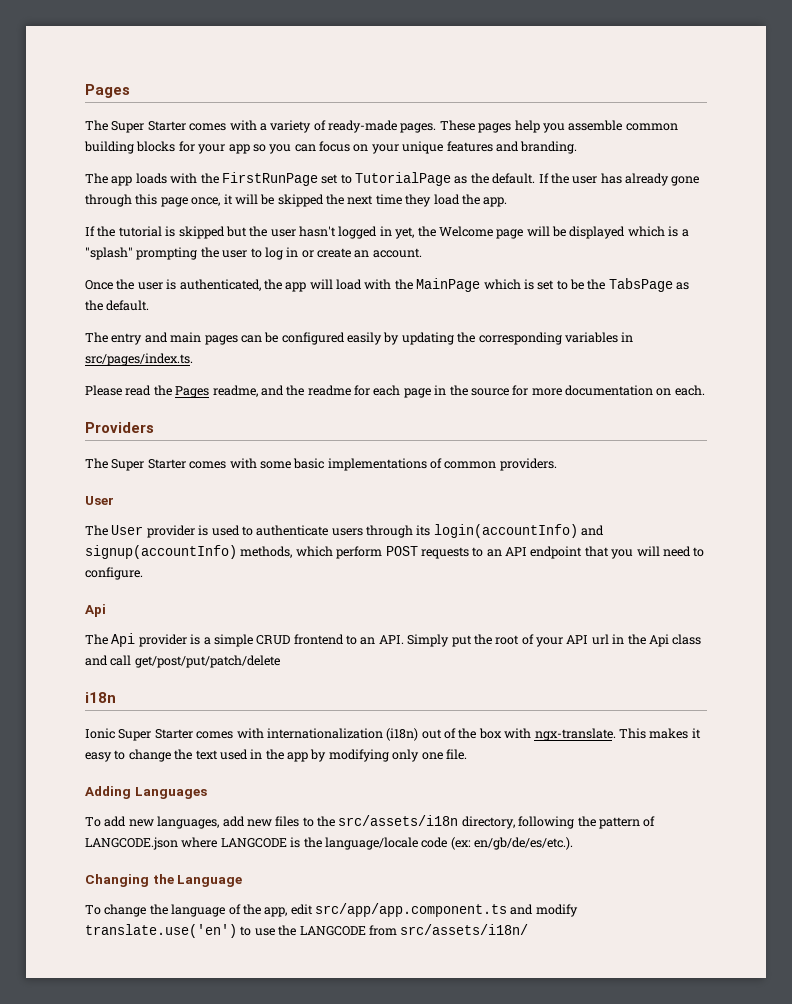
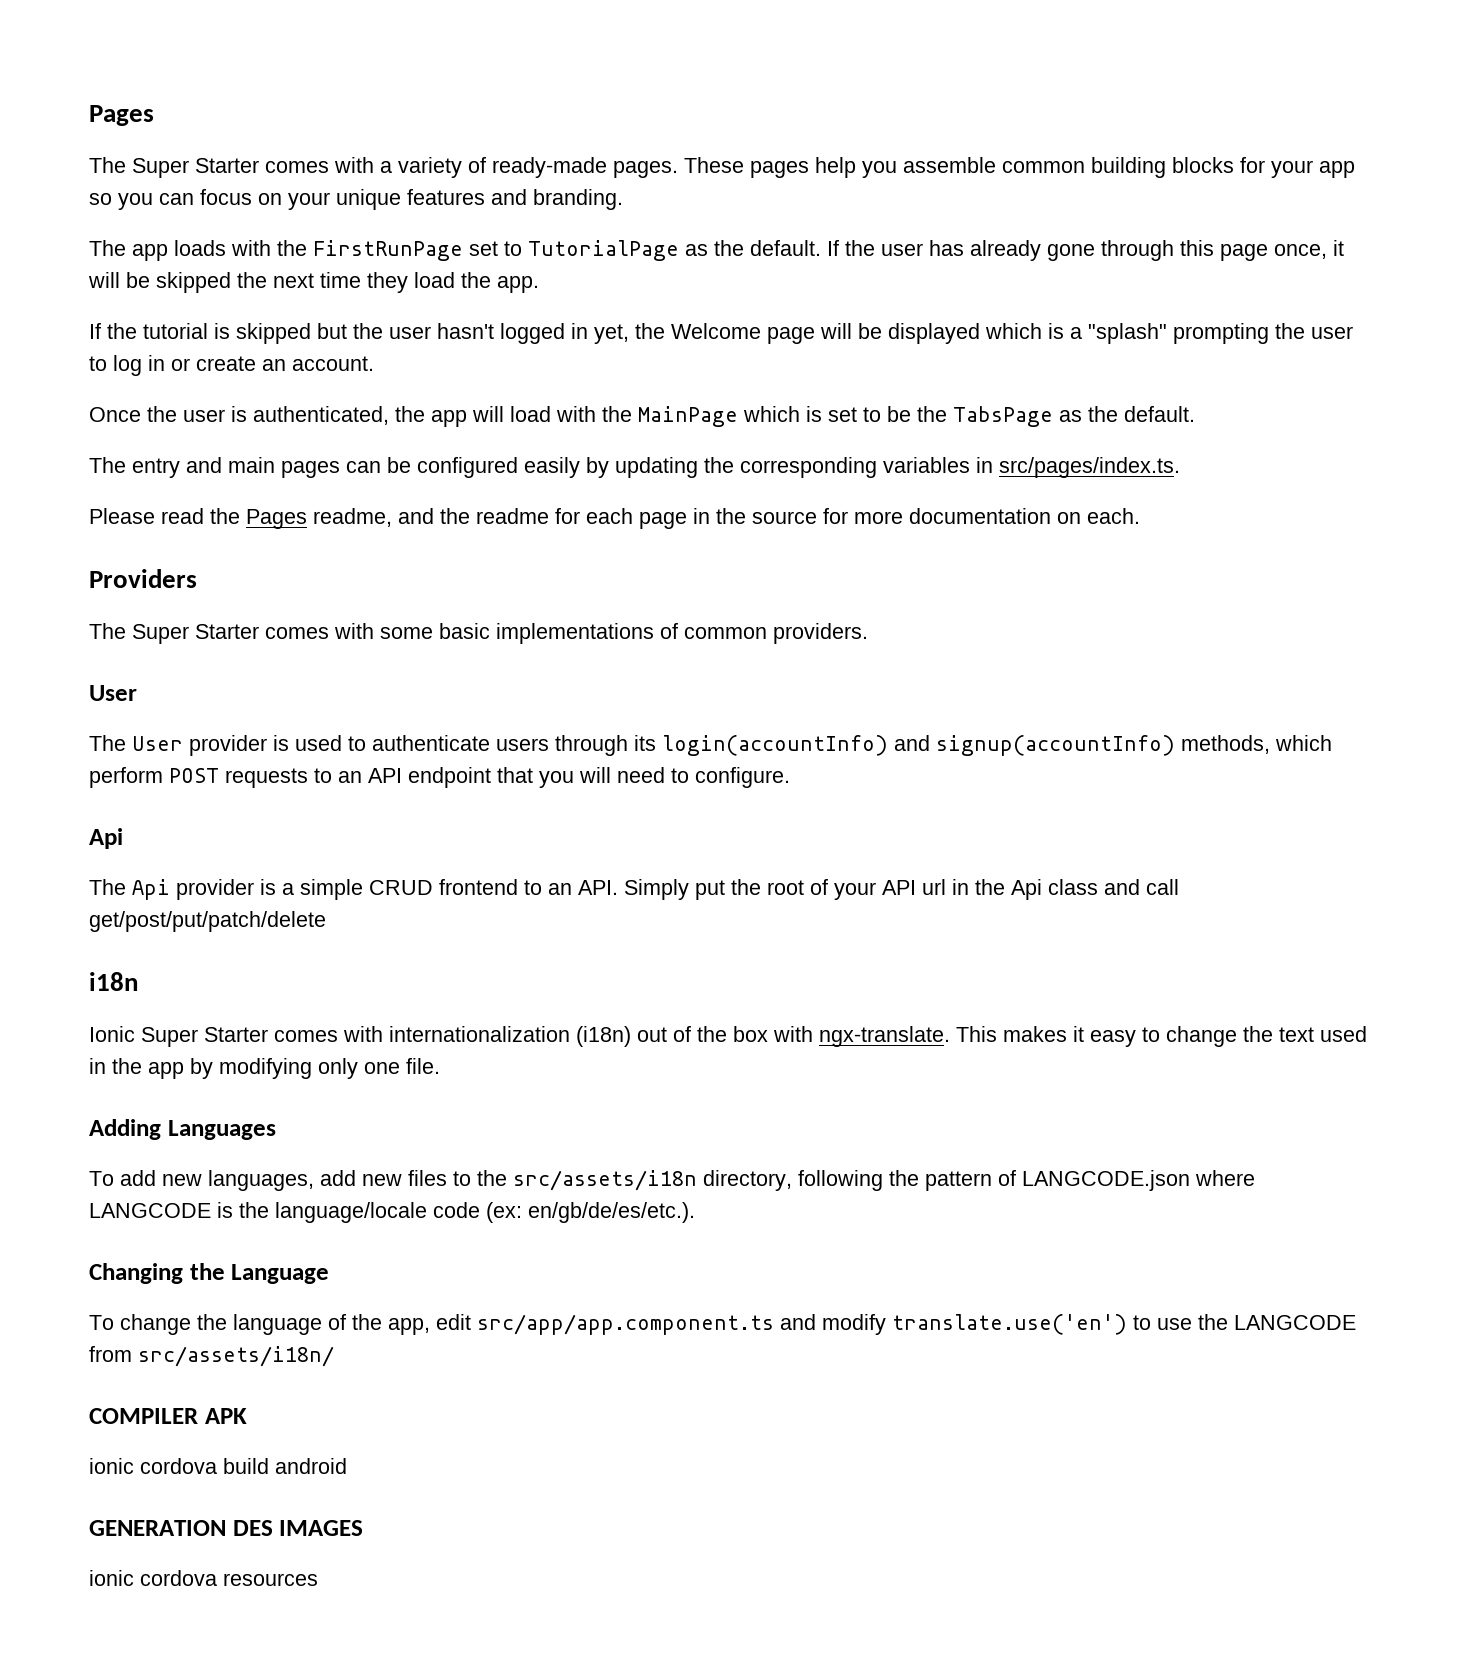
+ COMPILER APK
+ ionic cordova build android
+ GENERATION DES IMAGES
+ ionic cordova resources

